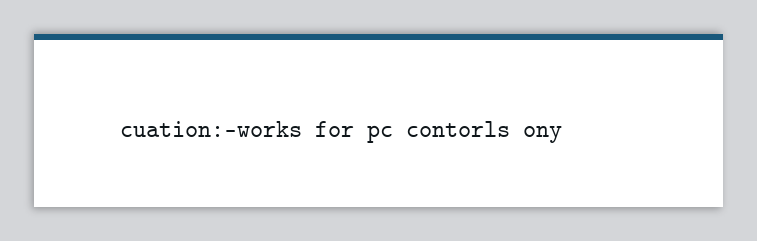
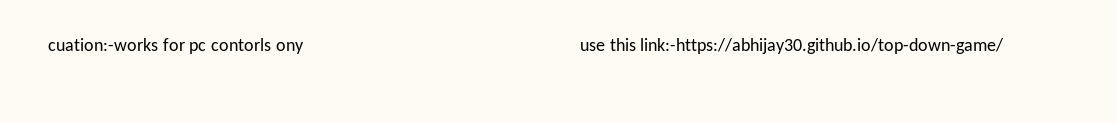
+ use this link:-https://abhijay30.github.io/top-down-game/

